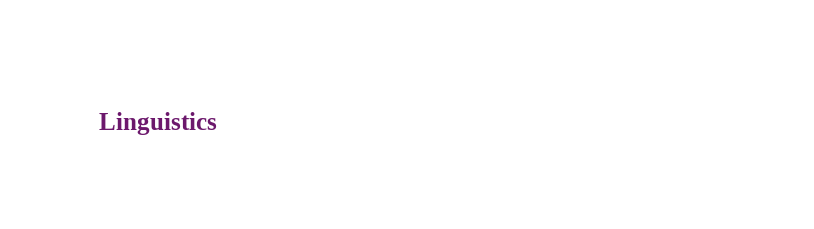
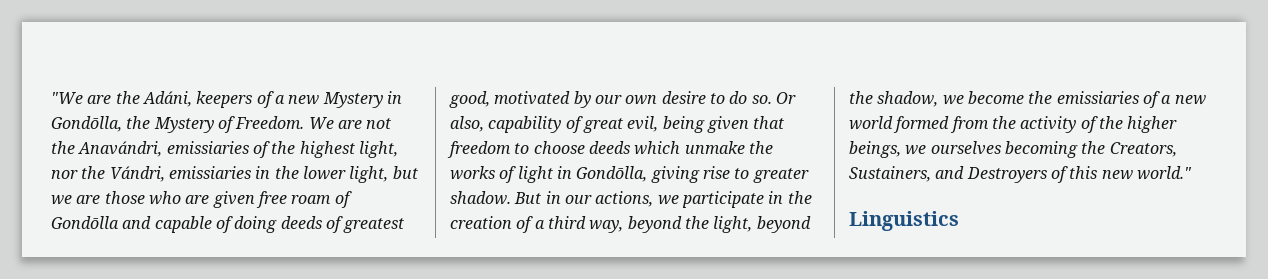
+ "We are the Adáni, keepers of a new Mystery in Gondōlla, the Mystery of Freedom. We are not the Anavándri, emissiaries of the highest light, nor the Vándri, emissiaries in the lower light, but we are those who are given free roam of Gondōlla and capable of doing deeds of greatest good, motivated by our own desire to do so. Or also, capability of great evil, being given that freedom to choose deeds which unmake the works of light in Gondōlla, giving rise to greater shadow. But in our actions, we participate in the creation of a third way, beyond the light, beyond the shadow, we become the emissiaries of a new world formed from the activity of the higher beings, we ourselves becoming the Creators, Sustainers, and Destroyers of this new world."

